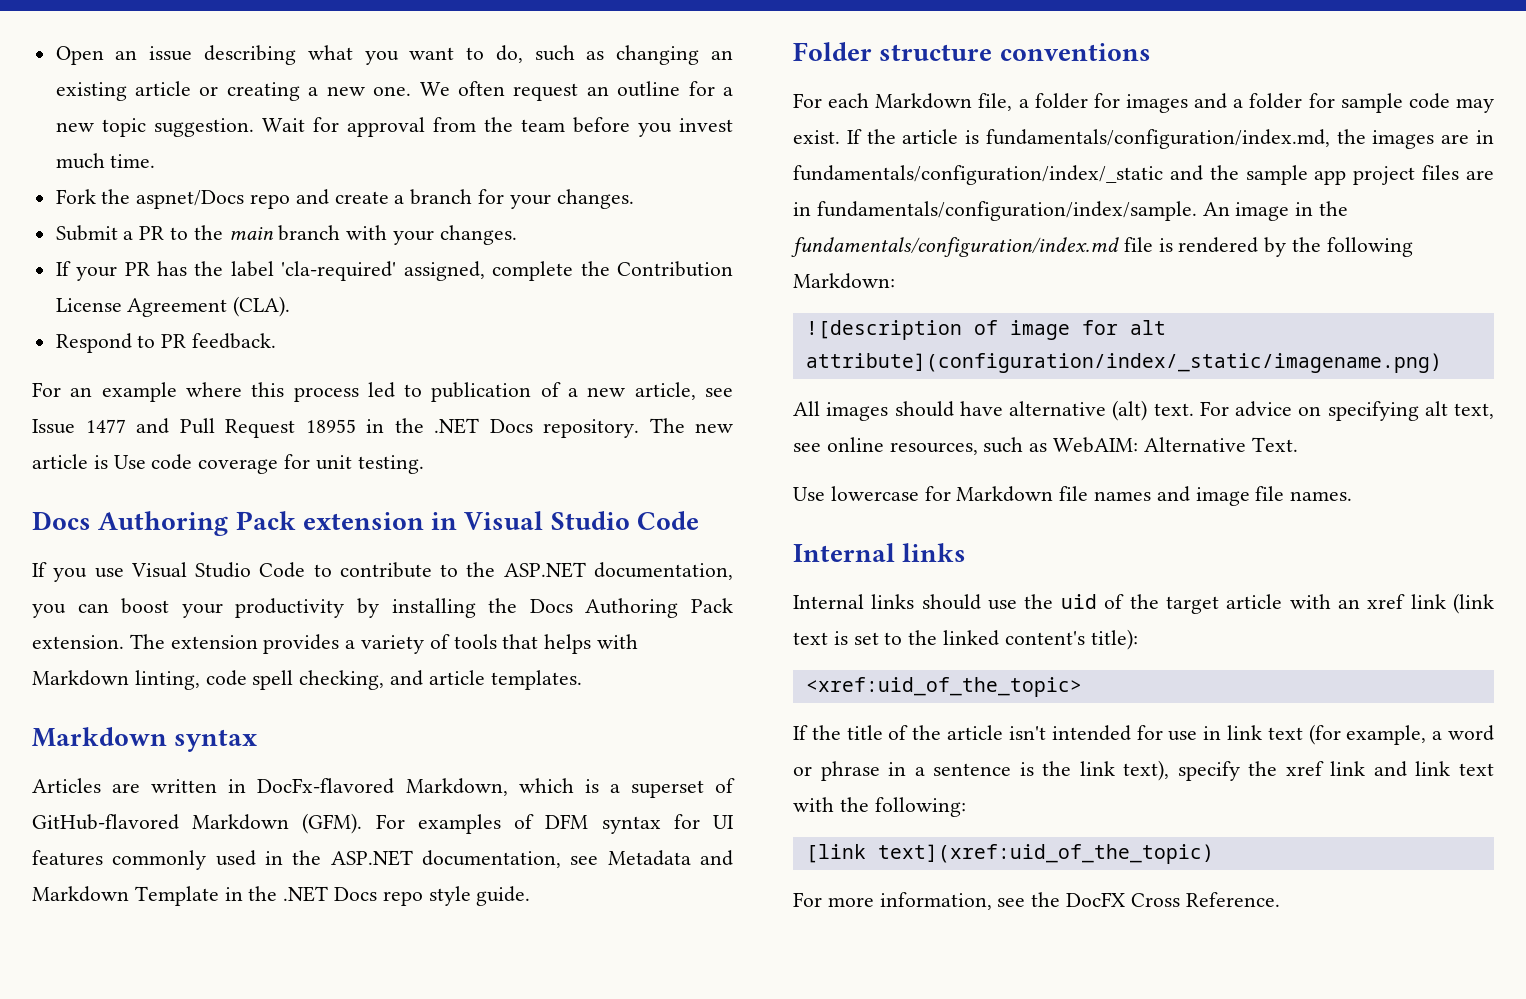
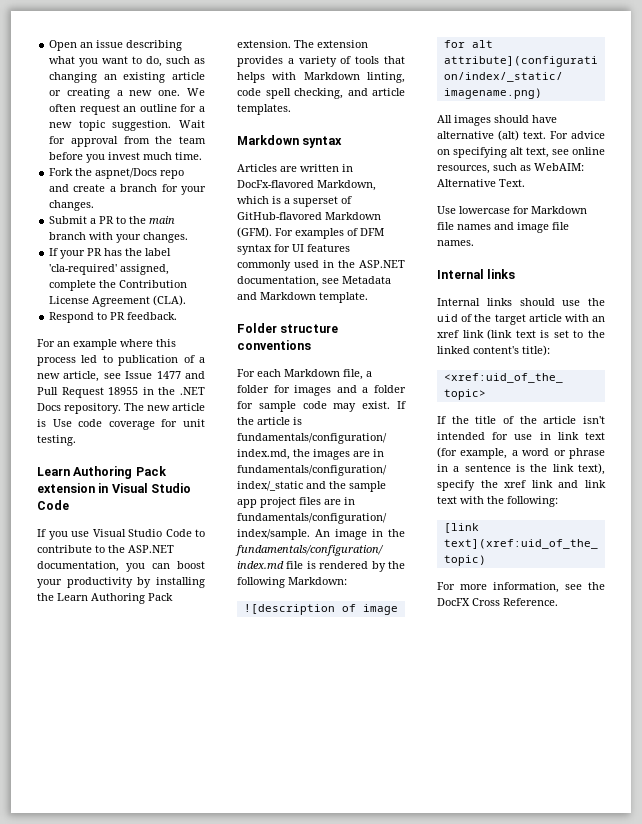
- Docs Authoring Pack extension in Visual Studio Code
+ Learn Authoring Pack extension in Visual Studio Code
- If you use Visual Studio Code to contribute to the ASP.NET documentation, you can boost your productivity by installing the Docs Authoring Pack extension.
+ If you use Visual Studio Code to contribute to the ASP.NET documentation, you can boost your productivity by installing the Learn Authoring Pack extension.
- For examples of DFM syntax for UI features commonly used in the ASP.NET documentation, see Metadata and Markdown Template in the .NET Docs repo style guide.
+ For examples of DFM syntax for UI features commonly used in the ASP.NET documentation, see Metadata and Markdown template.

